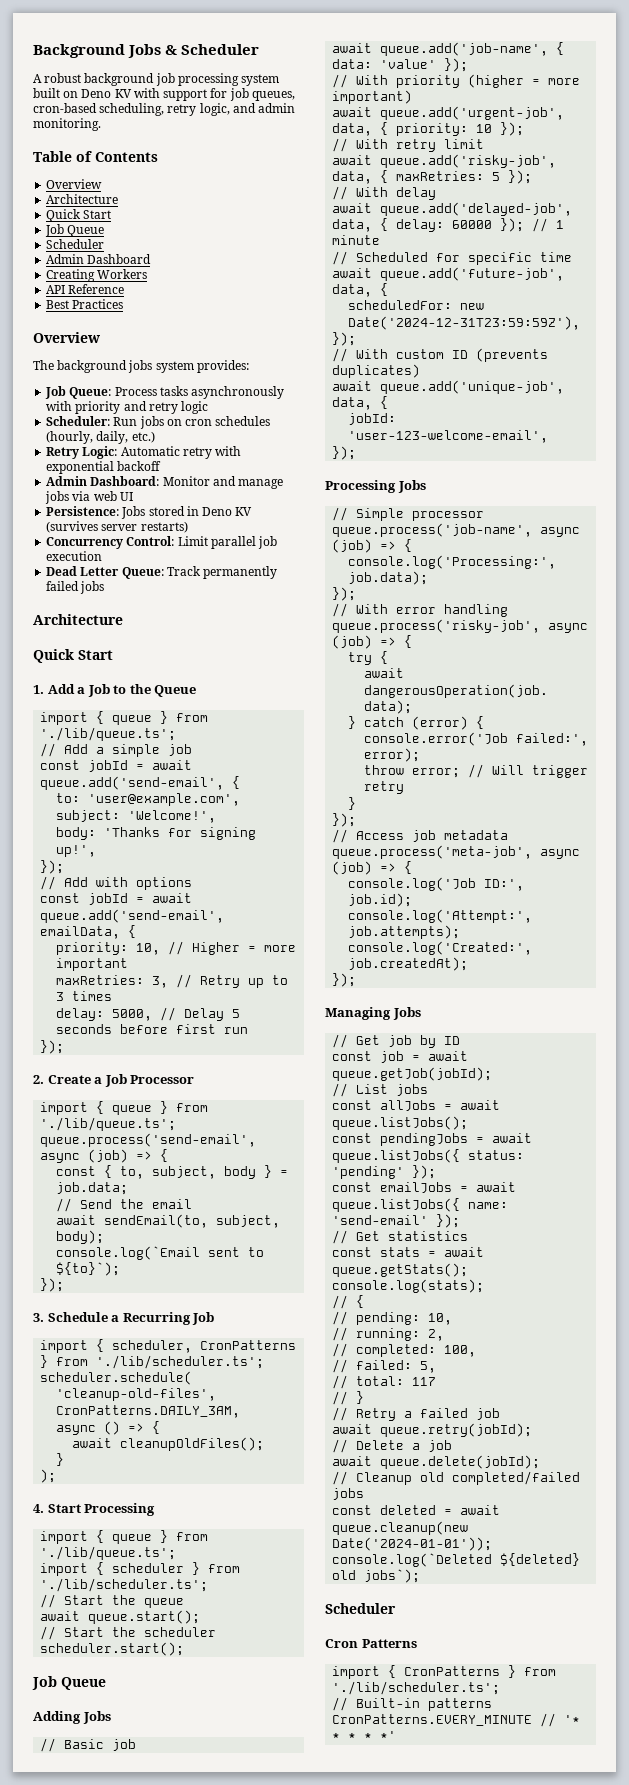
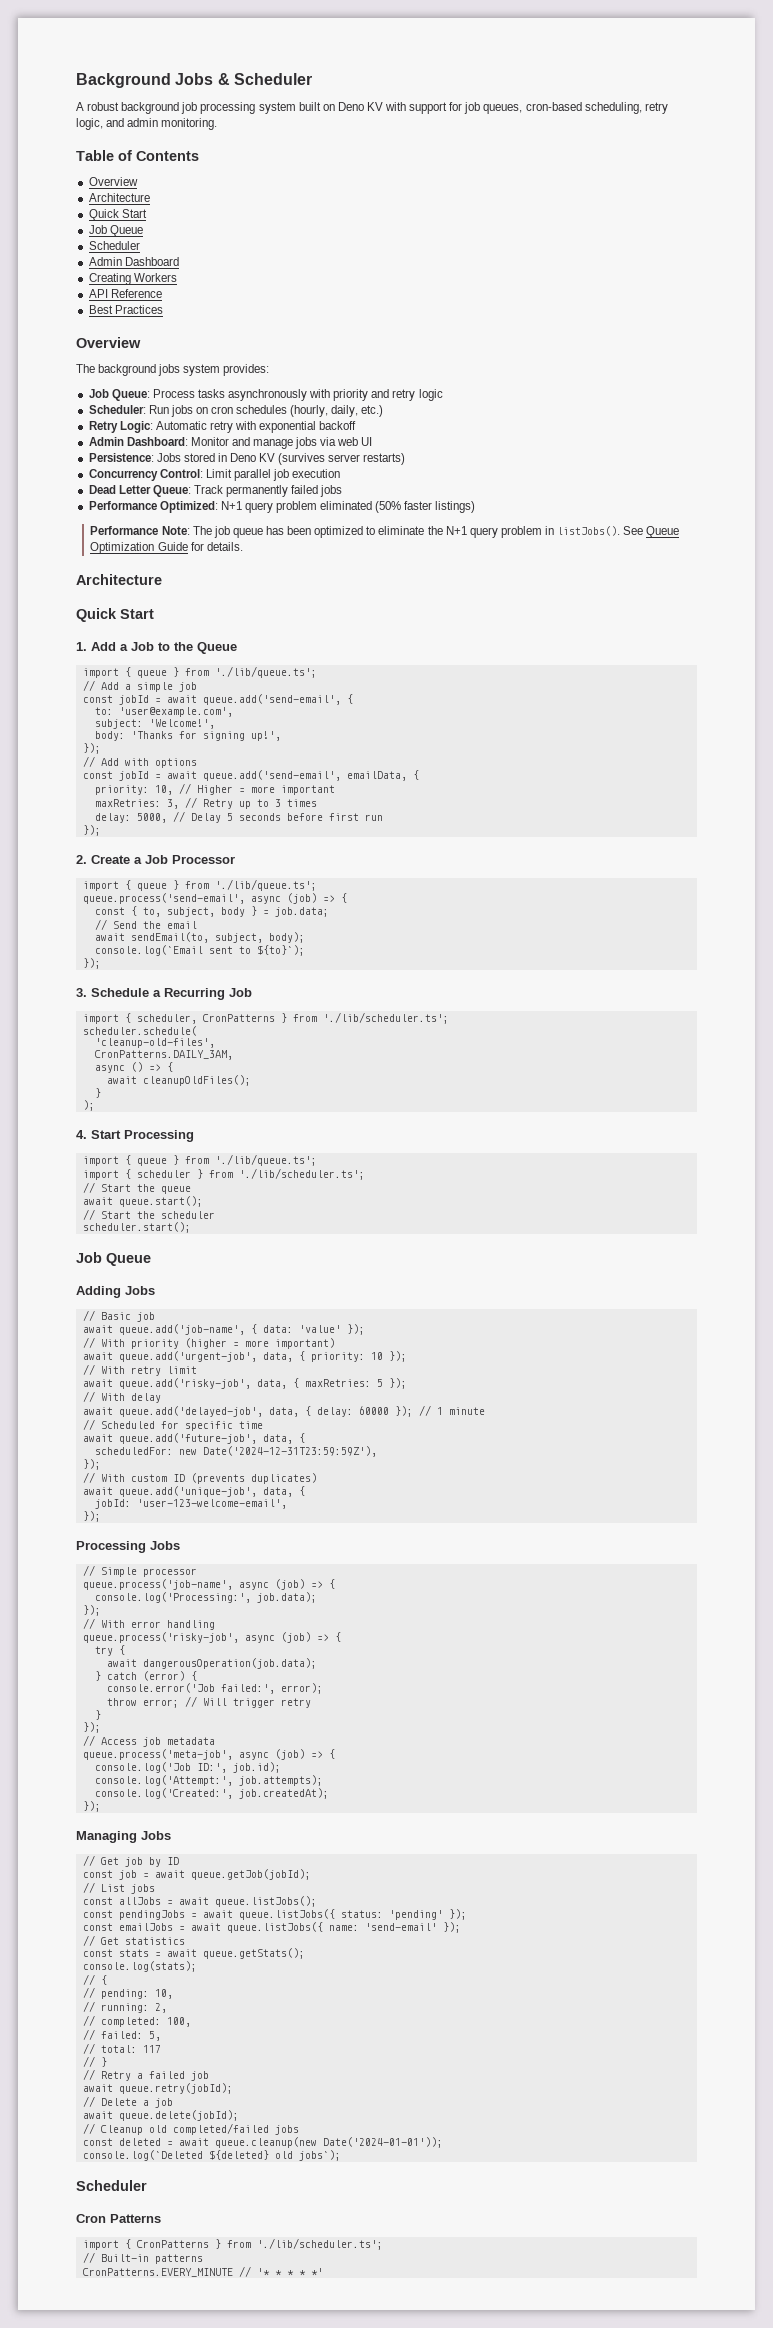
+ Performance Optimized: N+1 query problem eliminated (50% faster listings)
+ Performance Note: The job queue has been optimized to eliminate the N+1 query problem in listJobs(). See Queue Optimization Guide for details.

